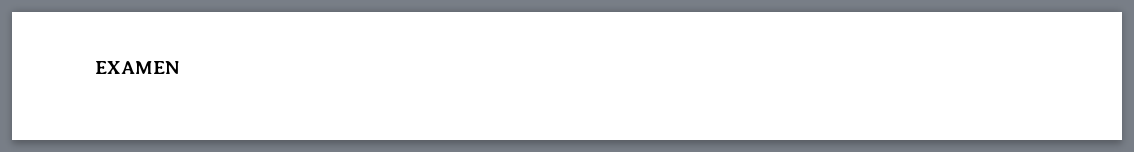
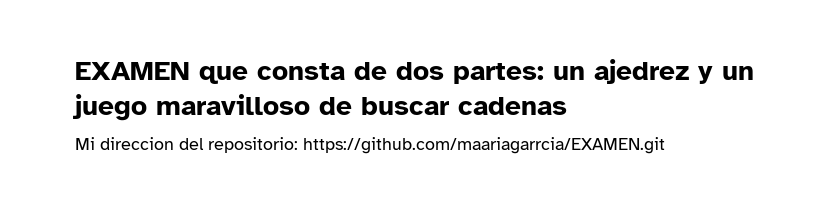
- EXAMEN
+ EXAMEN que consta de dos partes: un ajedrez y un juego maravilloso de buscar cadenas
+ Mi direccion del repositorio: https://github.com/maariagarrcia/EXAMEN.git

